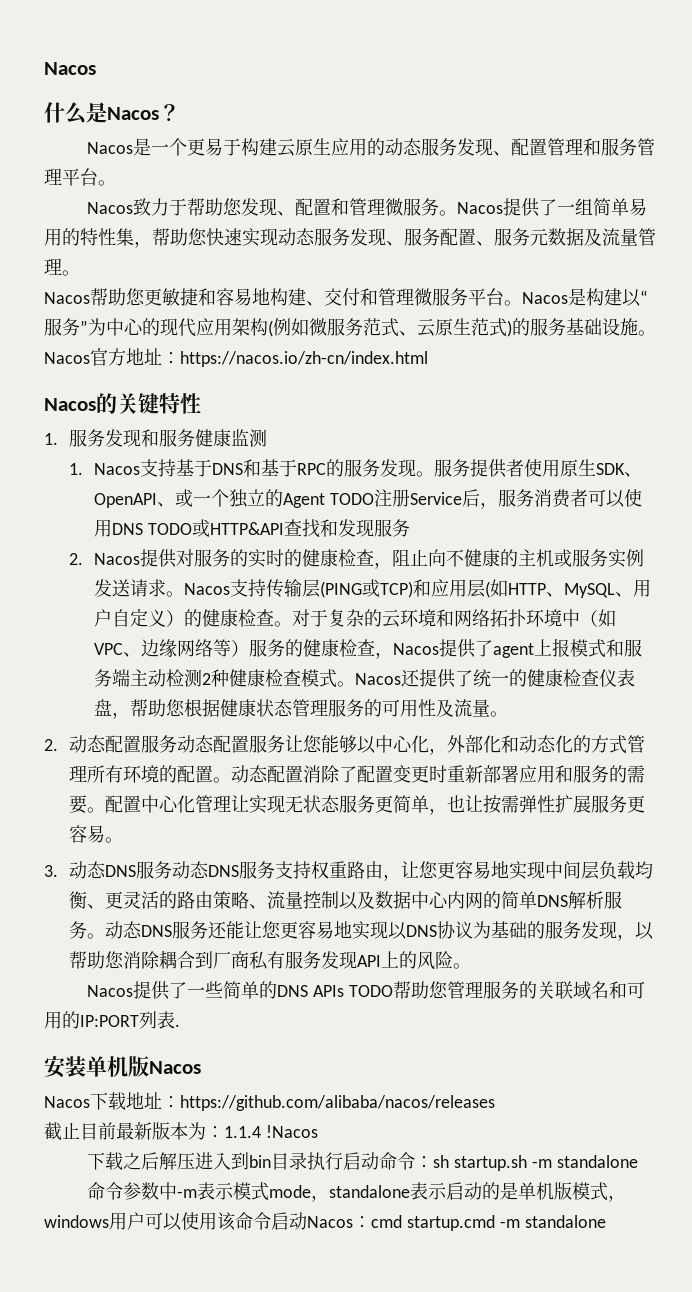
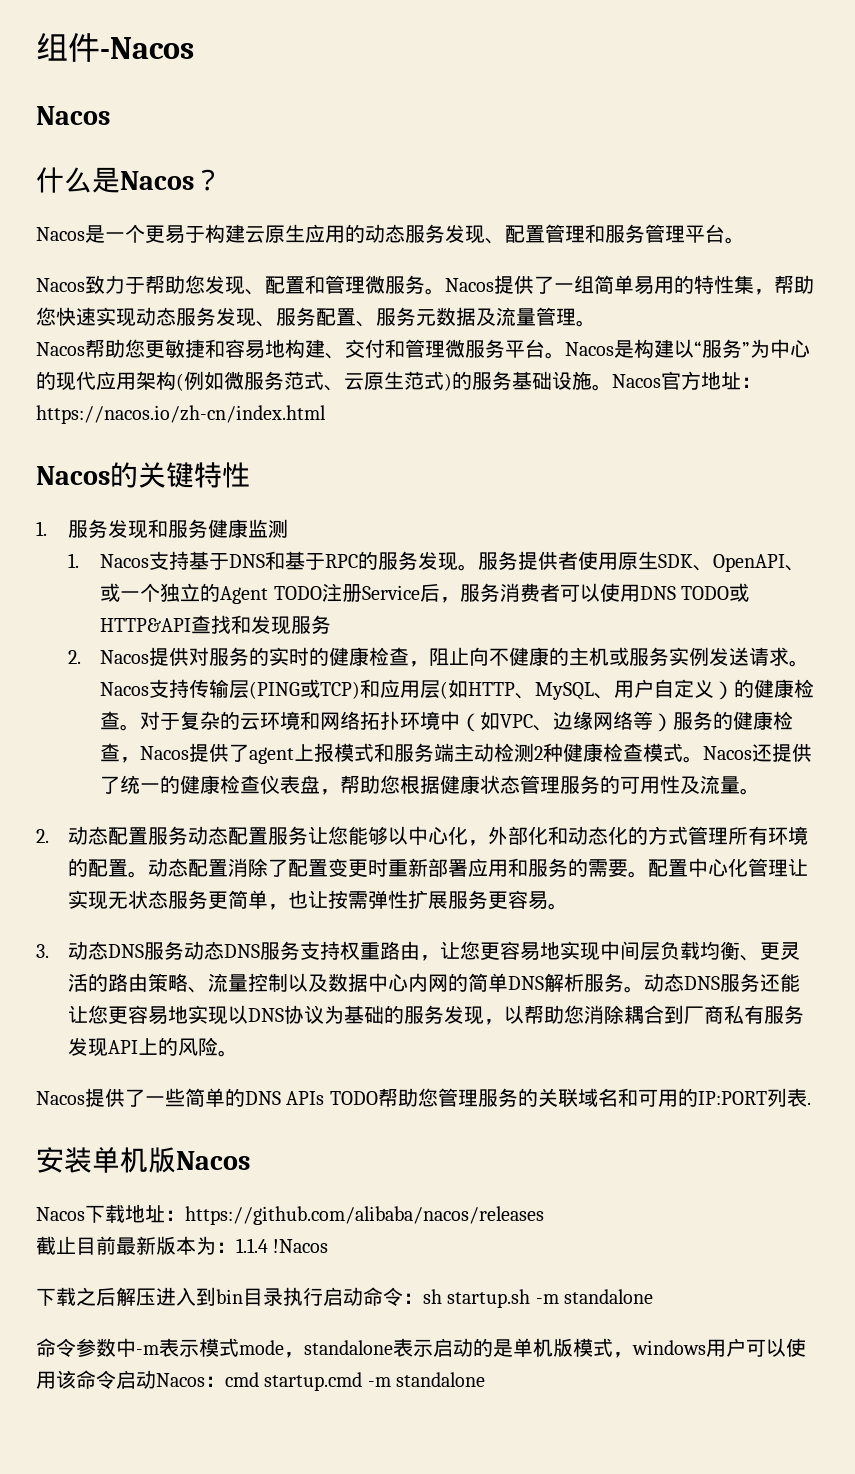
+ 组件-Nacos

